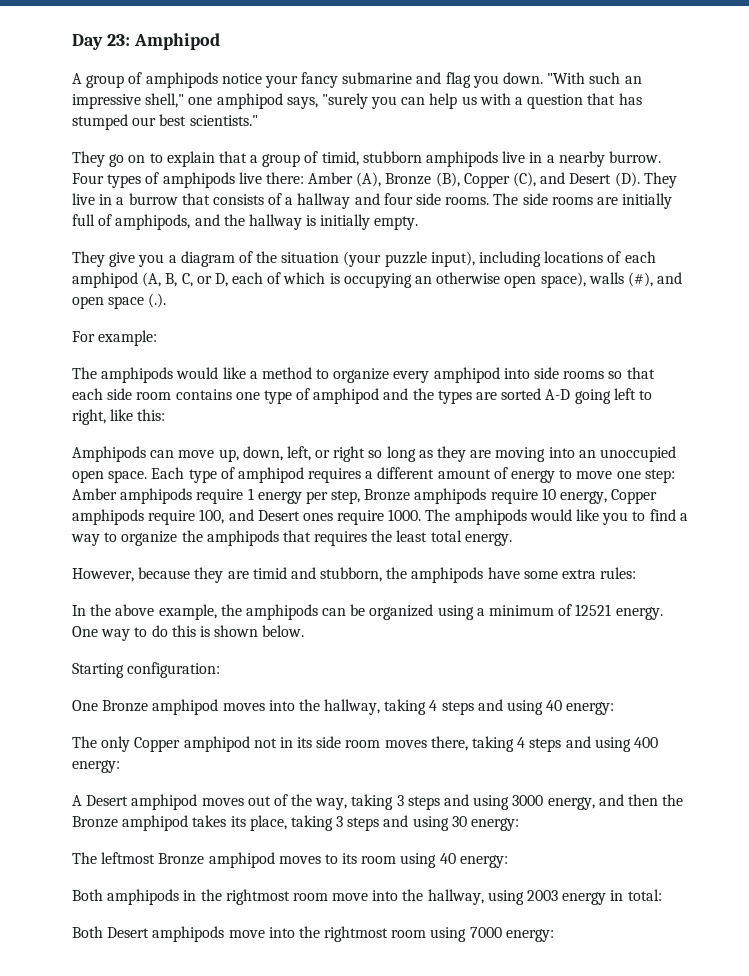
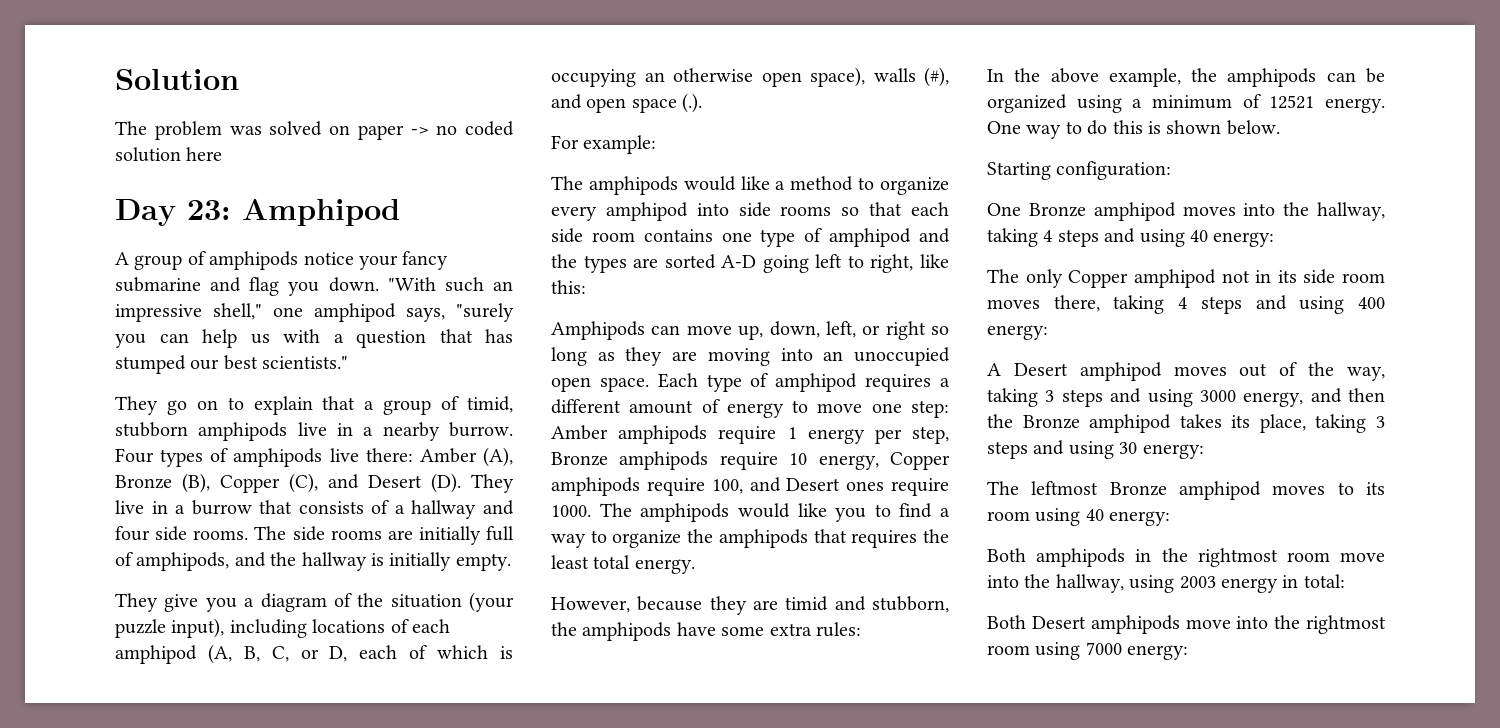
+ Solution
+ The problem was solved on paper -> no coded solution here

